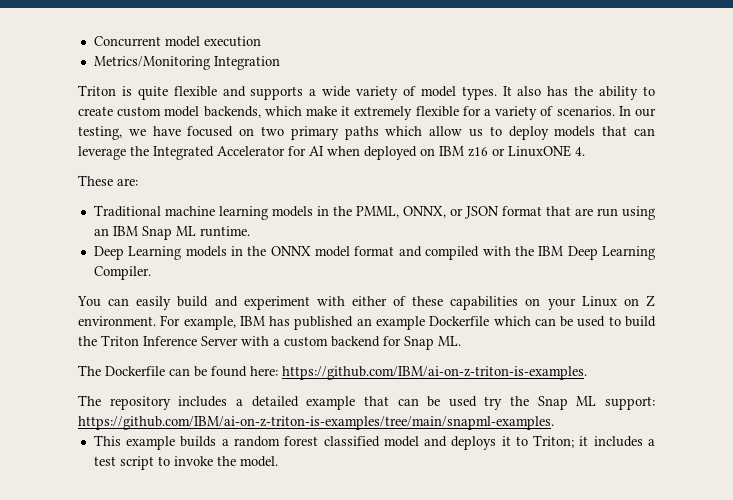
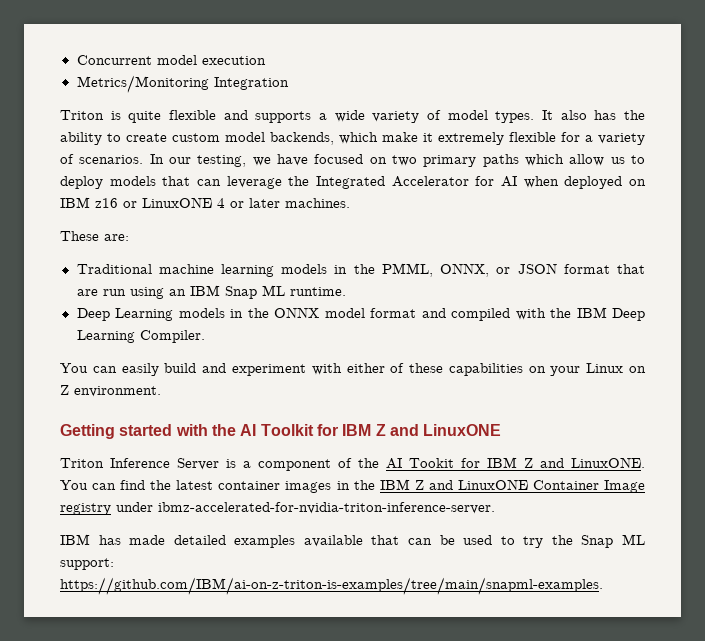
- In our testing, we have focused on two primary paths which allow us to deploy models that can leverage the Integrated Accelerator for AI when deployed on IBM z16 or LinuxONE 4.
+ In our testing, we have focused on two primary paths which allow us to deploy models that can leverage the Integrated Accelerator for AI when deployed on IBM z16 or LinuxONE 4 or later machines.
- You can easily build and experiment with either of these capabilities on your Linux on Z environment. For example, IBM has published an example Dockerfile which can be used to build the Triton Inference Server with a custom backend for Snap ML.
- The Dockerfile can be found here: https://github.com/IBM/ai-on-z-triton-is-examples.
- The repository includes a detailed example that can be used try the Snap ML support: https://github.com/IBM/ai-on-z-triton-is-examples/tree/main/snapml-examples.
+ You can easily build and experiment with either of these capabilities on your Linux on Z environment.
+ Getting started with the AI Toolkit for IBM Z and LinuxONE
+ Triton Inference Server is a component of the AI Tookit for IBM Z and LinuxONE. You can find the latest container images in the IBM Z and LinuxONE Container Image registry under ibmz-accelerated-for-nvidia-triton-inference-server.
+ IBM has made detailed examples available that can be used to try the Snap ML support: https://github.com/IBM/ai-on-z-triton-is-examples/tree/main/snapml-examples.
- This example builds a random forest classified model and deploys it to Triton; it includes a test script to invoke the model.

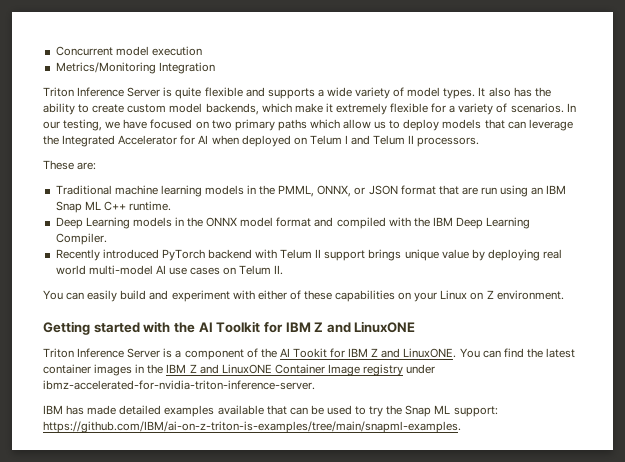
- Triton is quite flexible and supports a wide variety of model types.
+ Triton Inference Server is quite flexible and supports a wide variety of model types.
- In our testing, we have focused on two primary paths which allow us to deploy models that can leverage the Integrated Accelerator for AI when deployed on IBM z16 or LinuxONE 4 or later machines.
+ In our testing, we have focused on two primary paths which allow us to deploy models that can leverage the Integrated Accelerator for AI when deployed on Telum I and Telum II processors.
- Traditional machine learning models in the PMML, ONNX, or JSON format that are run using an IBM Snap ML runtime.
+ Traditional machine learning models in the PMML, ONNX, or JSON format that are run using an IBM Snap ML C++ runtime.
+ Recently introduced PyTorch backend with Telum II support brings unique value by deploying real world multi-model AI use cases on Telum II.

